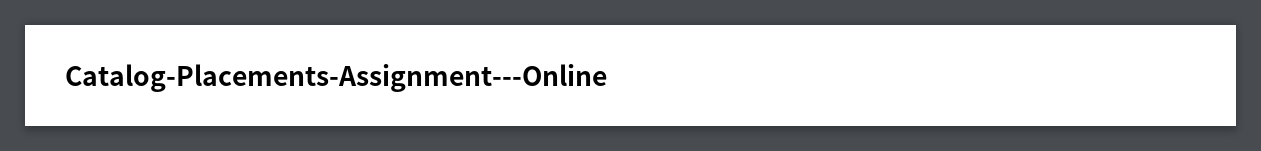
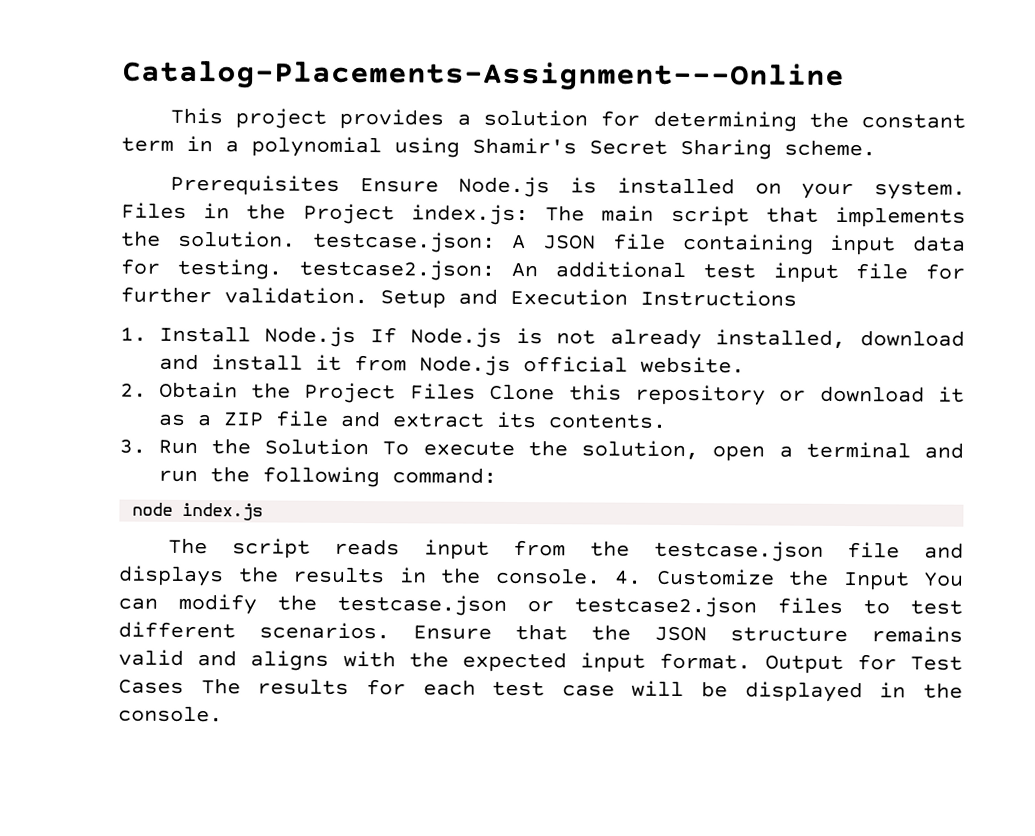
+ This project provides a solution for determining the constant term in a polynomial using Shamir's Secret Sharing scheme.
+ Prerequisites Ensure Node.js is installed on your system. Files in the Project index.js: The main script that implements the solution. testcase.json: A JSON file containing input data for testing. testcase2.json: An additional test input file for further validation. Setup and Execution Instructions
+ 1. Install Node.js If Node.js is not already installed, download and install it from Node.js official website.
+ 2. Obtain the Project Files Clone this repository or download it as a ZIP file and extract its contents.
+ 3. Run the Solution To execute the solution, open a terminal and run the following command:
+ node index.js
+ The script reads input from the testcase.json file and displays the results in the console. 4. Customize the Input You can modify the testcase.json or testcase2.json files to test different scenarios. Ensure that the JSON structure remains valid and aligns with the expected input format. Output for Test Cases The results for each test case will be displayed in the console.

